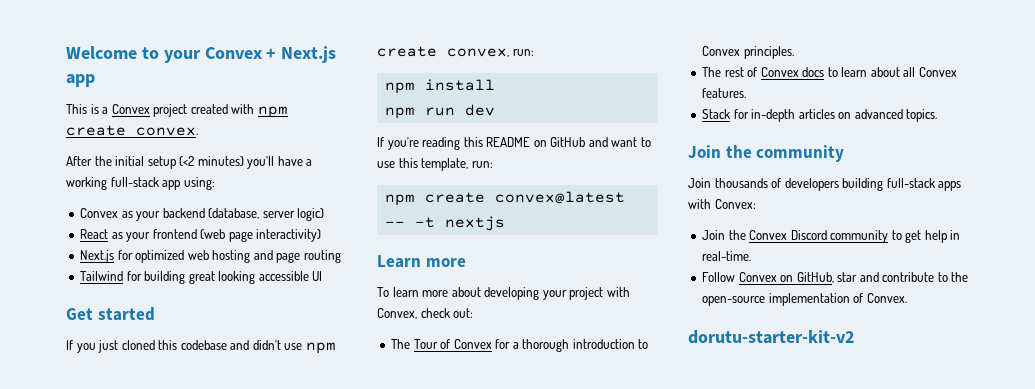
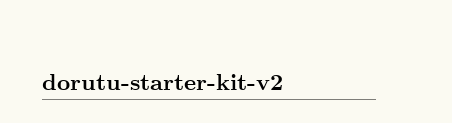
- Welcome to your Convex + Next.js app
- This is a Convex project created with npm create convex.
- After the initial setup (<2 minutes) you'll have a working full-stack app using:
- Convex as your backend (database, server logic)
- React as your frontend (web page interactivity)
- Next.js for optimized web hosting and page routing
- Tailwind for building great looking accessible UI
- Get started
- If you just cloned this codebase and didn't use npm create convex, run:
- npm install
- npm run dev
- If you're reading this README on GitHub and want to use this template, run:
- npm create convex@latest -- -t nextjs
- Learn more
- To learn more about developing your project with Convex, check out:
- The Tour of Convex for a thorough introduction to Convex principles.
- The rest of Convex docs to learn about all Convex features.
- Stack for in-depth articles on advanced topics.
- Join the community
- Join thousands of developers building full-stack apps with Convex:
- Join the Convex Discord community to get help in real-time.
- Follow Convex on GitHub, star and contribute to the open-source implementation of Convex.

